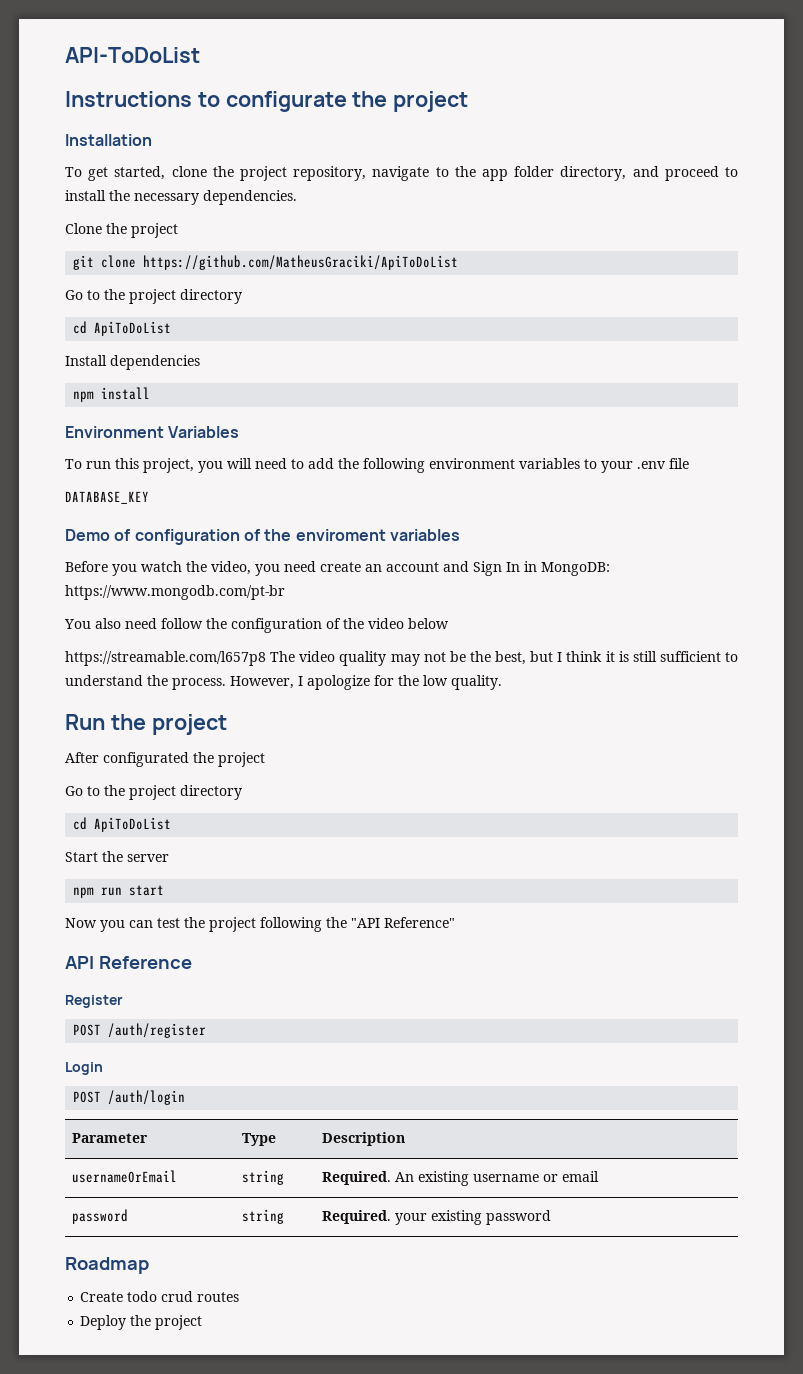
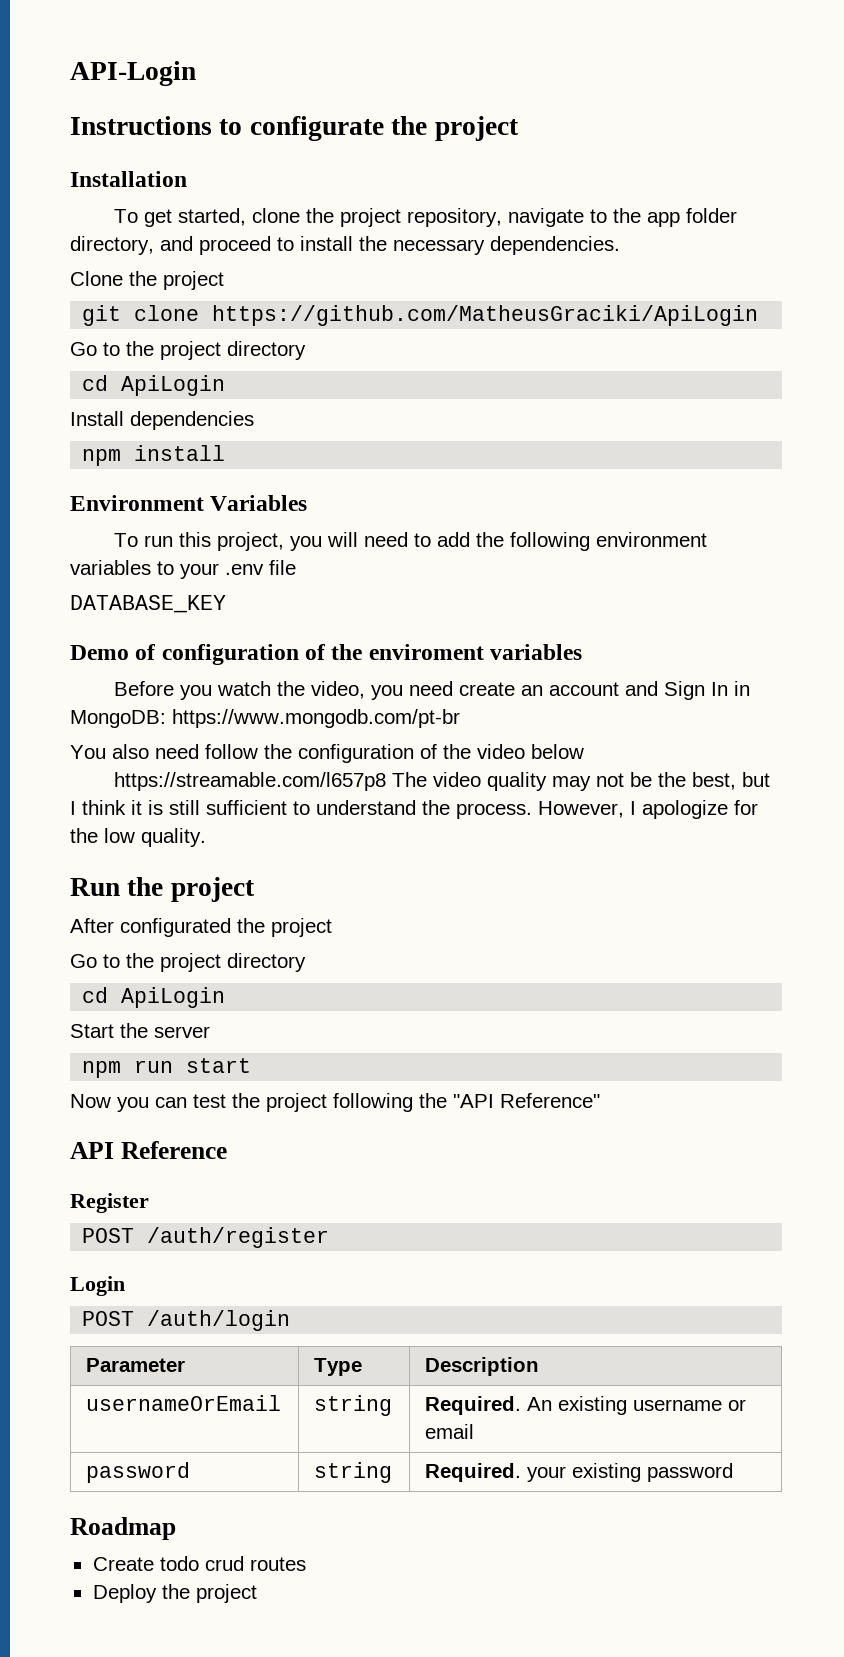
- API-ToDoList
+ API-Login
- git clone https://github.com/MatheusGraciki/ApiToDoList
+ git clone https://github.com/MatheusGraciki/ApiLogin
  Go to the project directory
- cd ApiToDoList
+ cd ApiLogin
  After configurated the project
  Go to the project directory
- cd ApiToDoList
+ cd ApiLogin

